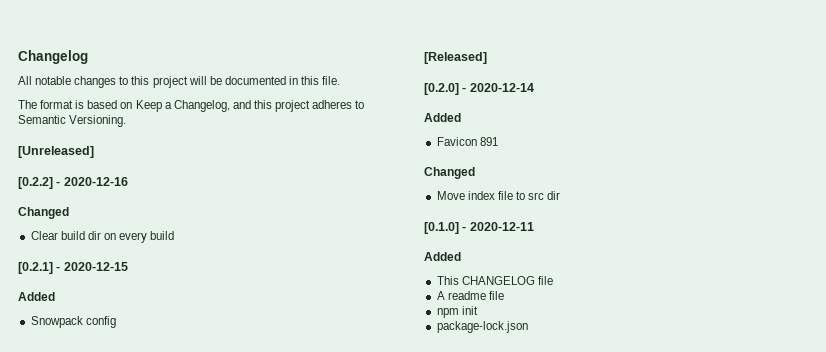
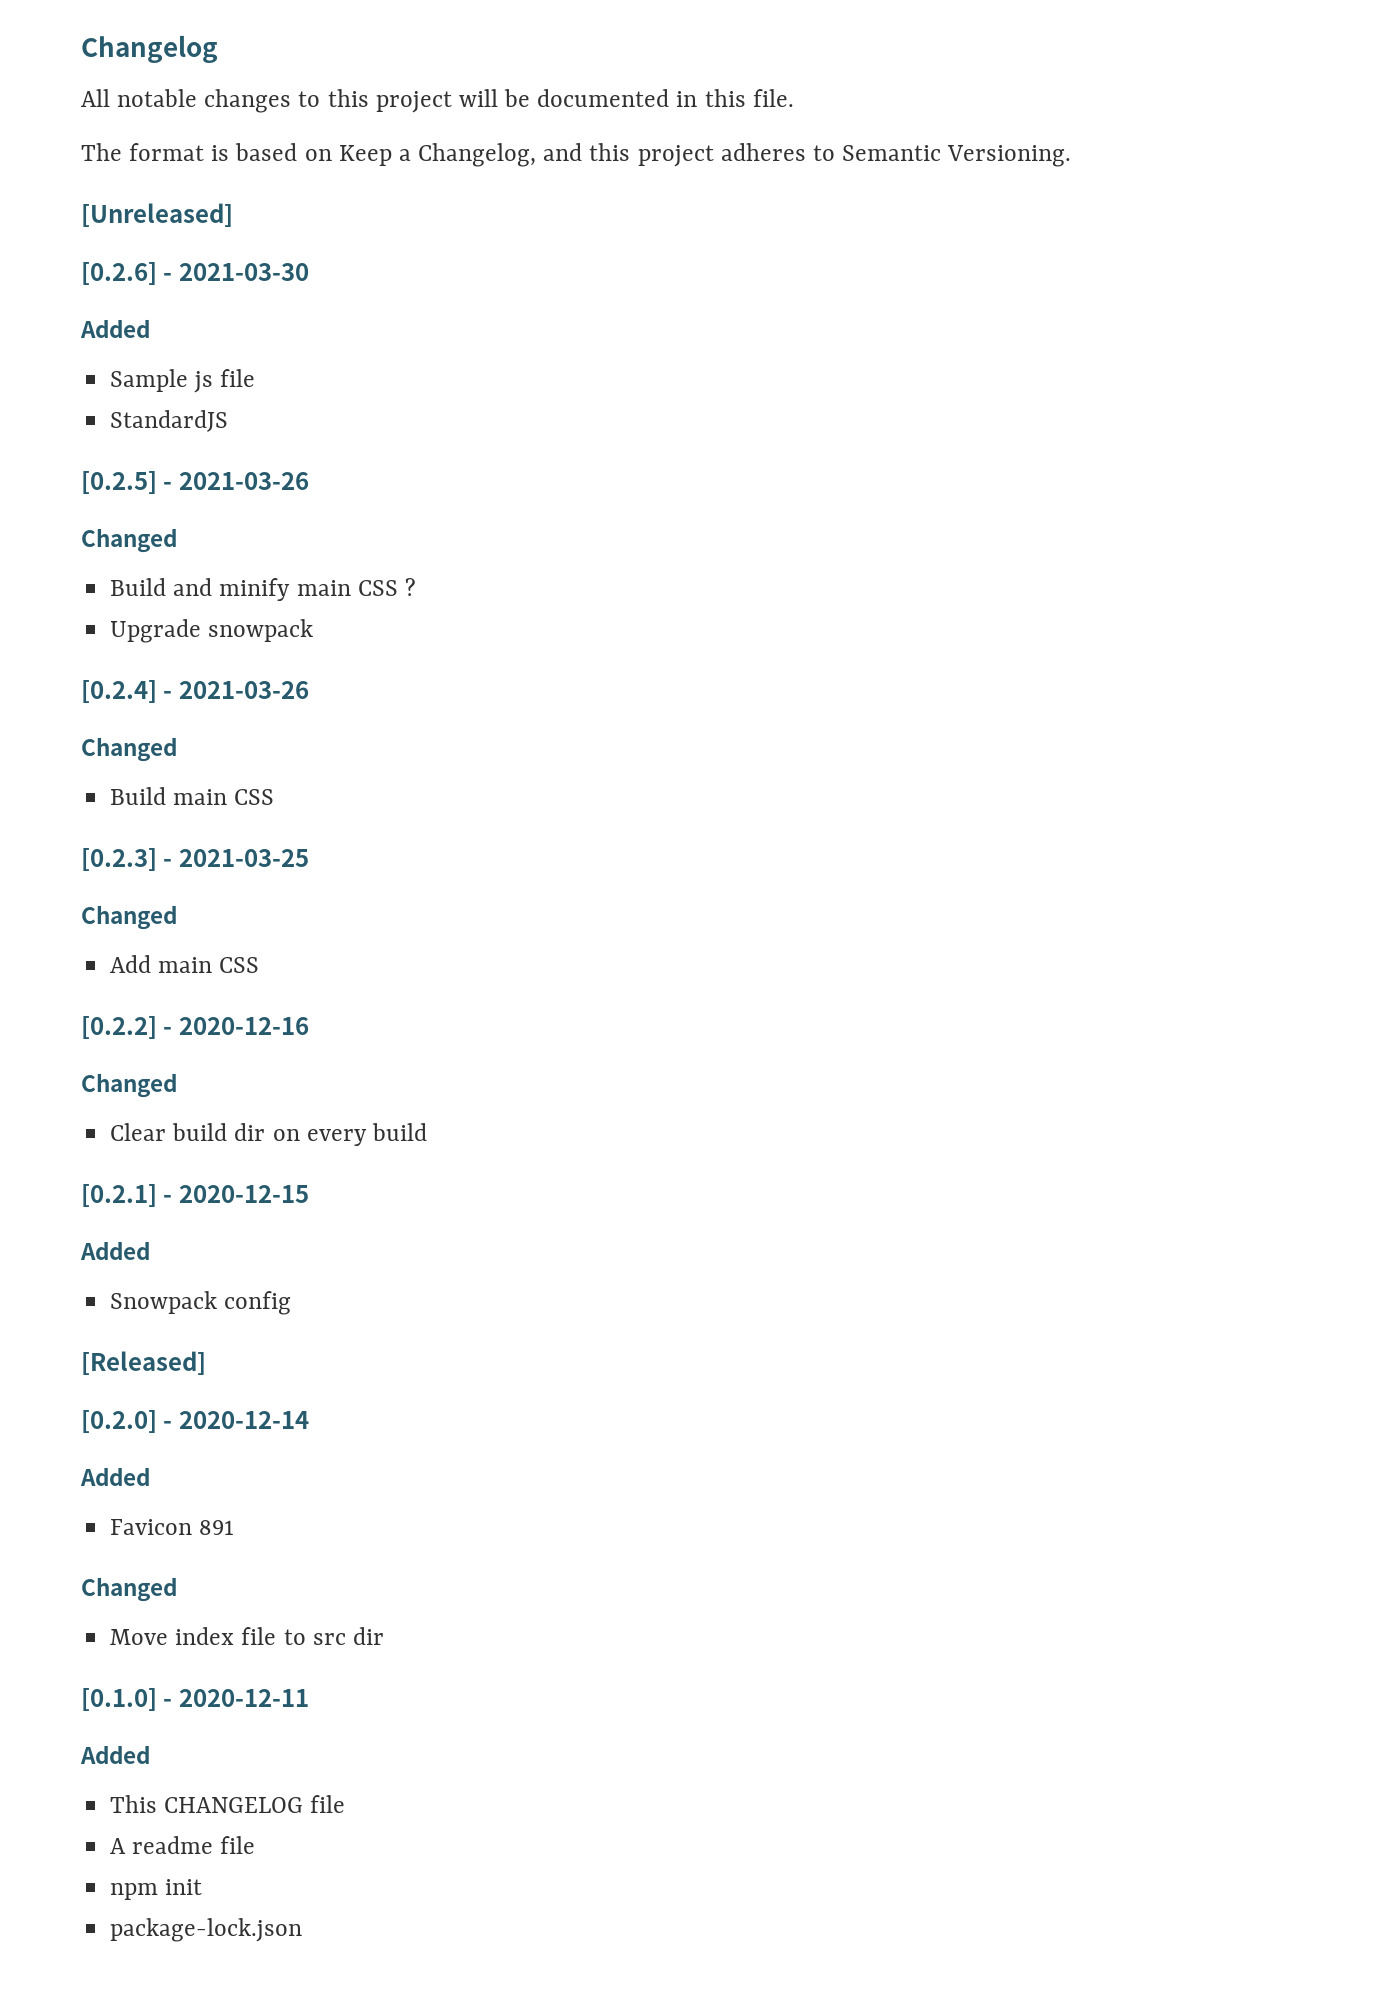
+ [0.2.6] - 2021-03-30
+ Added
+ Sample js file
+ StandardJS
+ [0.2.5] - 2021-03-26
+ Changed
+ Build and minify main CSS ?
+ Upgrade snowpack
+ [0.2.4] - 2021-03-26
+ Changed
+ Build main CSS
+ [0.2.3] - 2021-03-25
+ Changed
+ Add main CSS

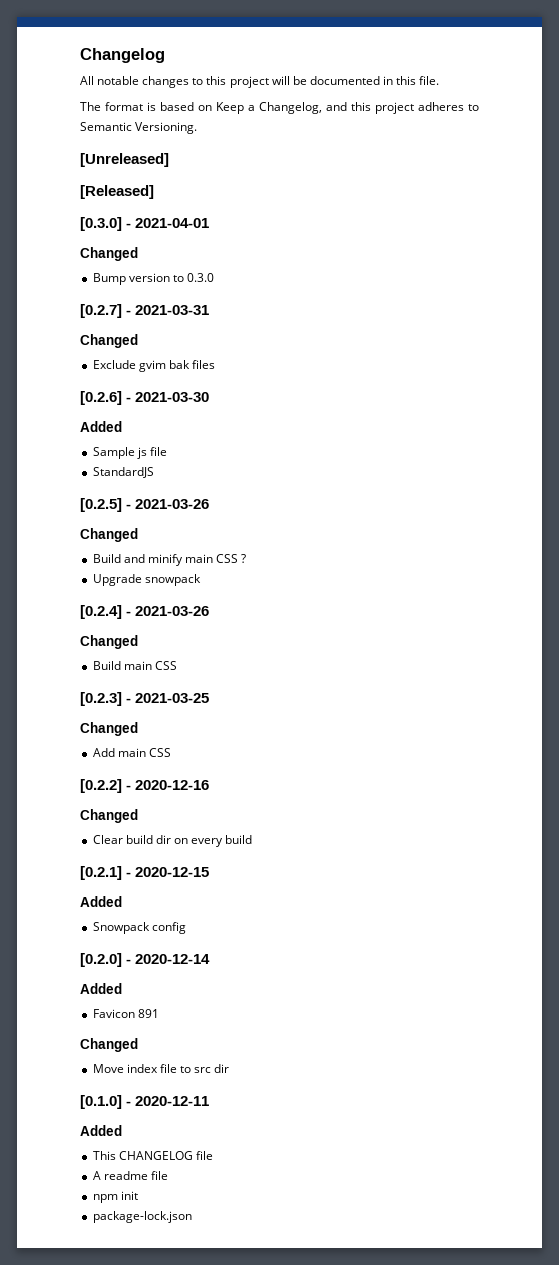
+ [Released]
+ [0.3.0] - 2021-04-01
+ Changed
+ Bump version to 0.3.0
+ [0.2.7] - 2021-03-31
+ Changed
+ Exclude gvim bak files
- [Released]

